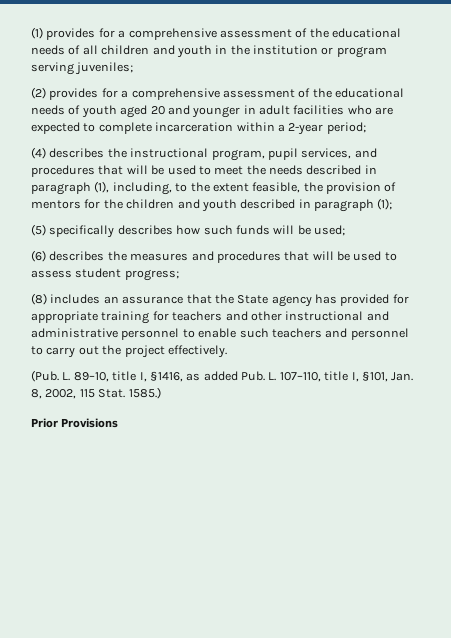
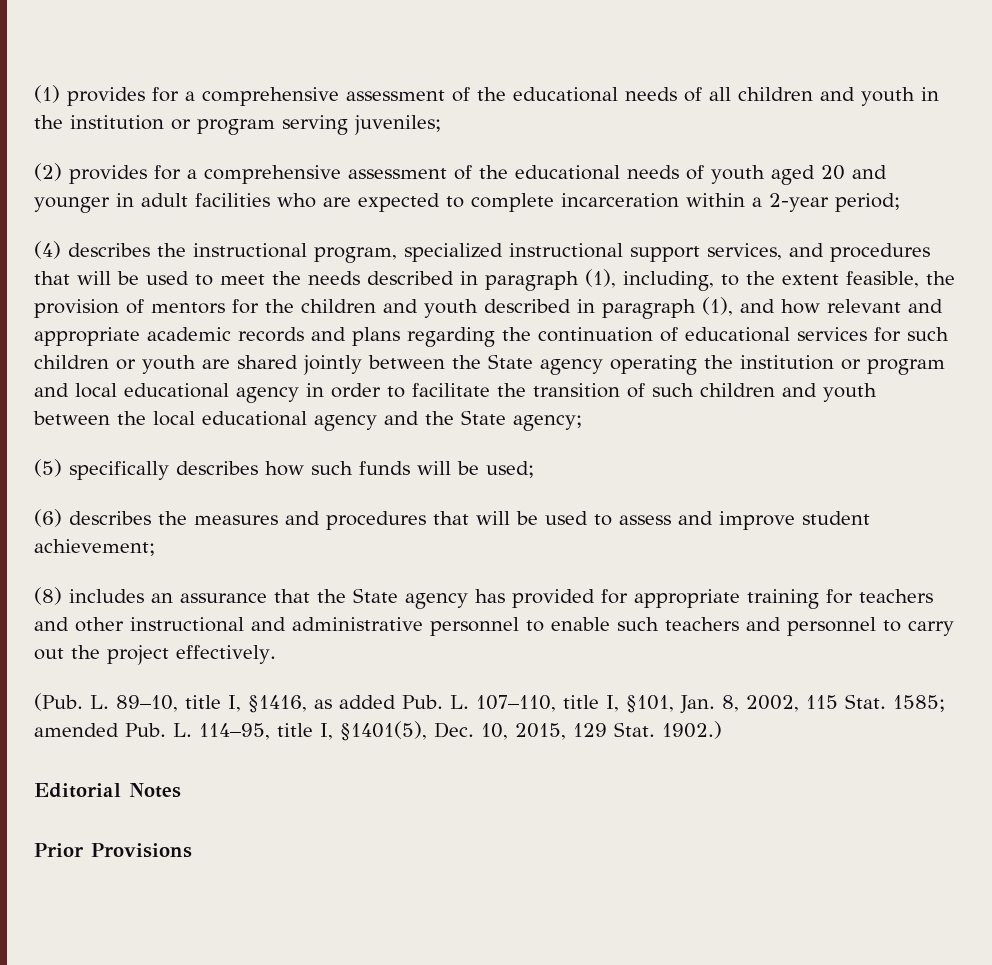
- (4) describes the instructional program, pupil services, and procedures that will be used to meet the needs described in paragraph (1), including, to the extent feasible, the provision of mentors for the children and youth described in paragraph (1);
+ (4) describes the instructional program, specialized instructional support services, and procedures that will be used to meet the needs described in paragraph (1), including, to the extent feasible, the provision of mentors for the children and youth described in paragraph (1), and how relevant and appropriate academic records and plans regarding the continuation of educational services for such children or youth are shared jointly between the State agency operating the institution or program and local educational agency in order to facilitate the transition of such children and youth between the local educational agency and the State agency;
- (6) describes the measures and procedures that will be used to assess student progress;
+ (6) describes the measures and procedures that will be used to assess and improve student achievement;
- 1585.)
+ 1585; amended Pub. L. 114–95, title I, §1401(5), Dec. 10, 2015, 129 Stat. 1902.)
+ Editorial Notes

